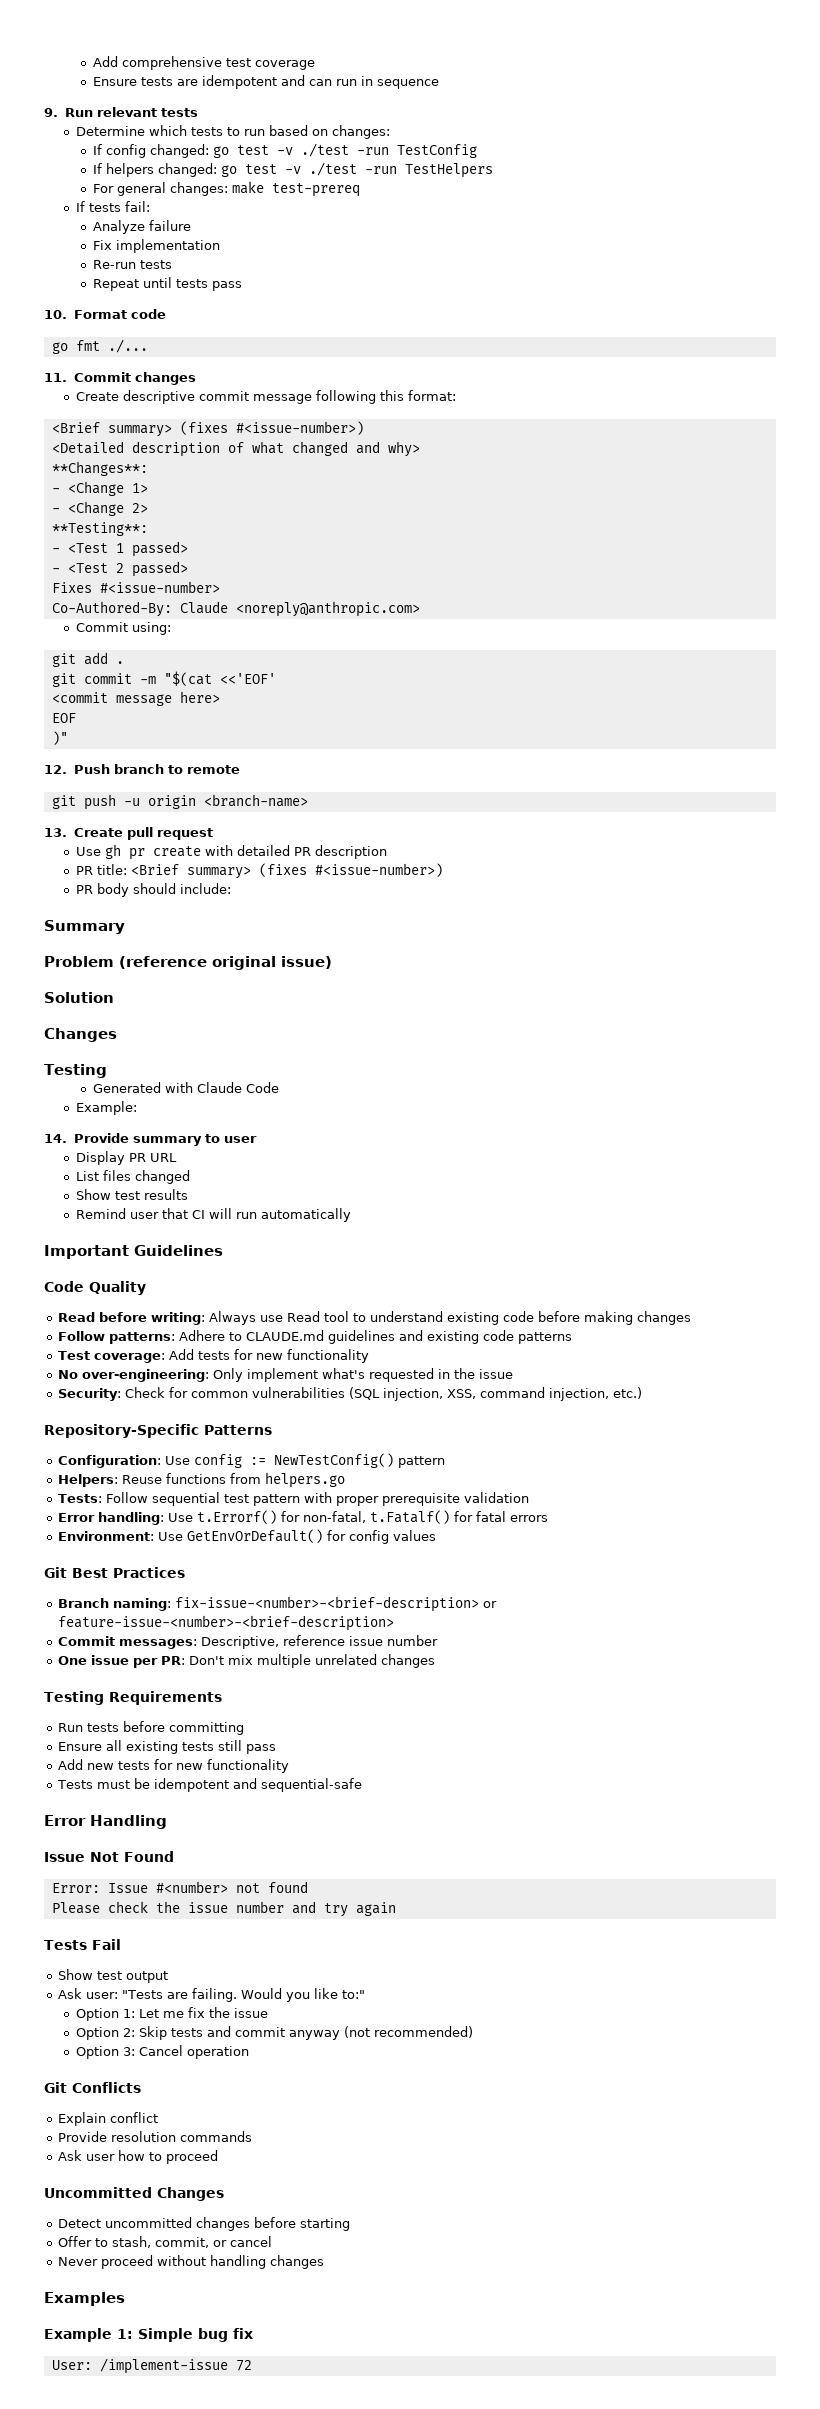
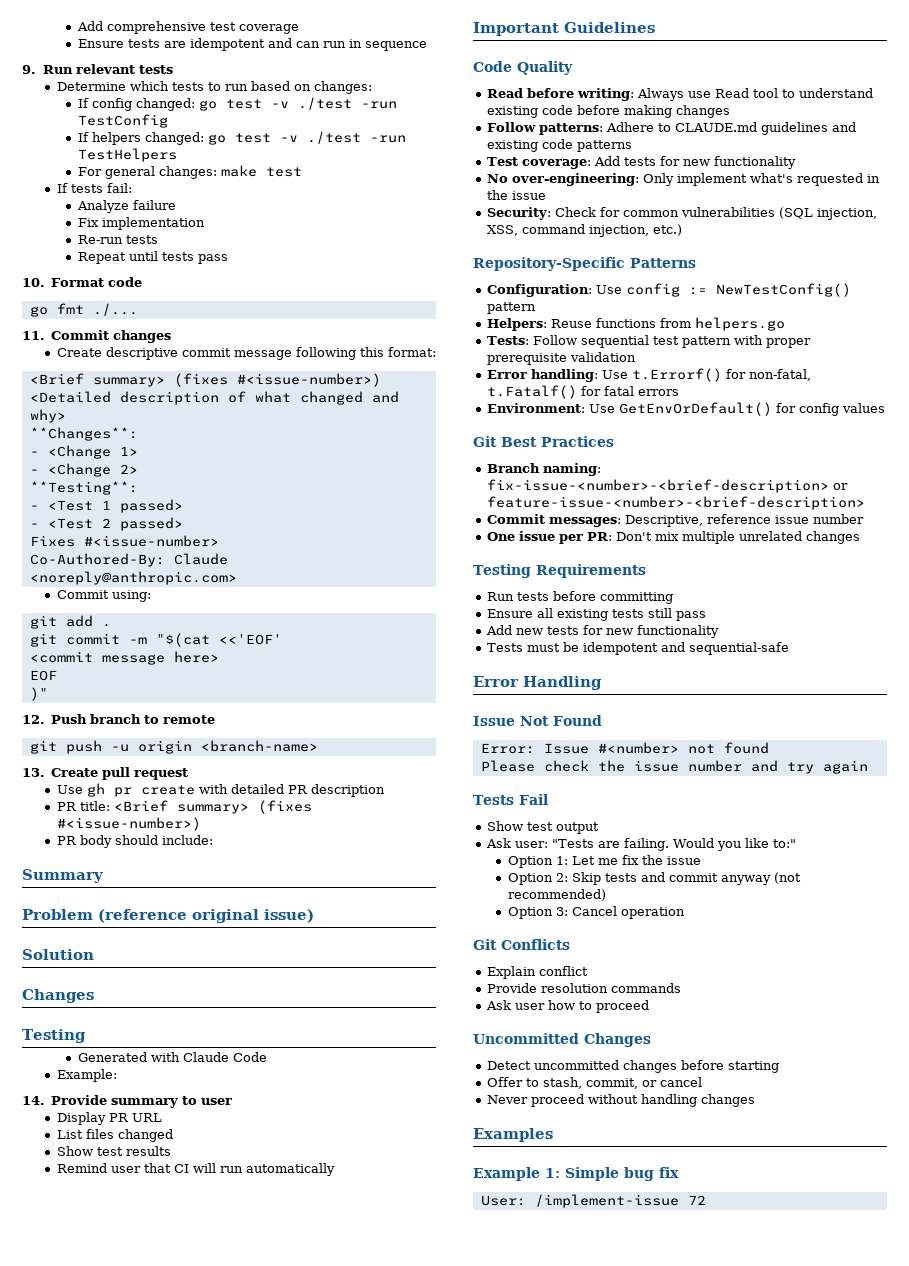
- For general changes: make test-prereq
+ For general changes: make test

